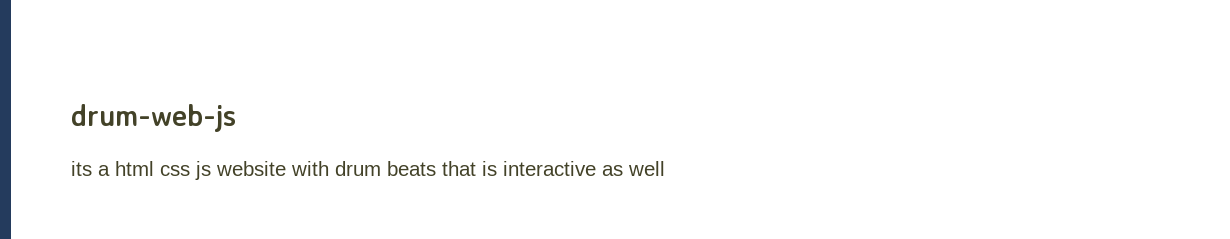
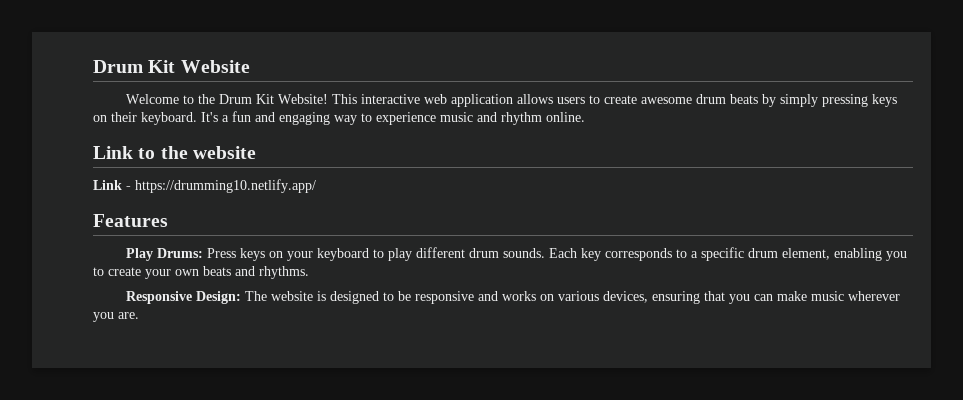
- drum-web-js
- its a html css js website with drum beats that is interactive as well
+ Drum Kit Website
+ Welcome to the Drum Kit Website! This interactive web application allows users to create awesome drum beats by simply pressing keys on their keyboard. It's a fun and engaging way to experience music and rhythm online.
+ Link to the website
+ Link - https://drumming10.netlify.app/
+ Features
+ Play Drums: Press keys on your keyboard to play different drum sounds. Each key corresponds to a specific drum element, enabling you to create your own beats and rhythms.
+ Responsive Design: The website is designed to be responsive and works on various devices, ensuring that you can make music wherever you are.

